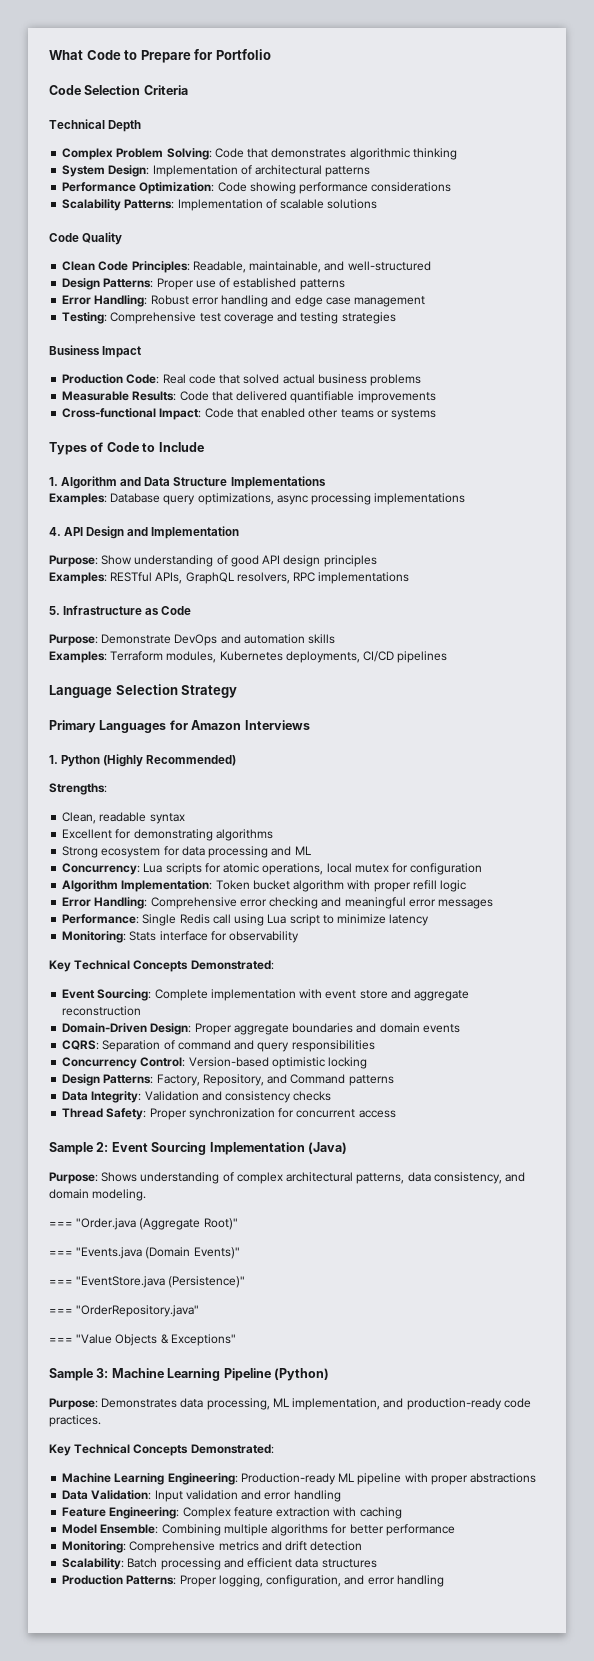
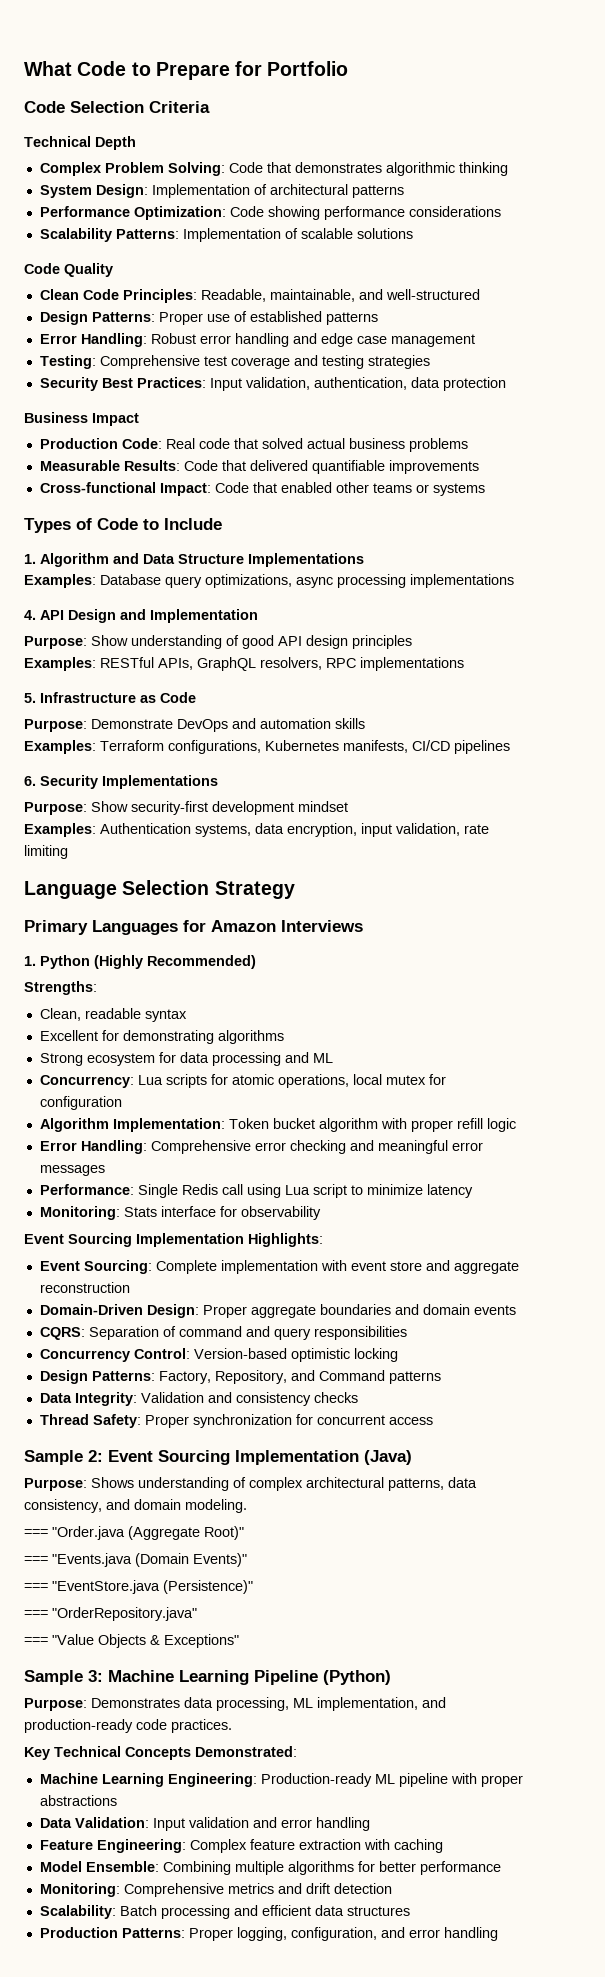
+ Security Best Practices: Input validation, authentication, data protection
- Examples: Terraform modules, Kubernetes deployments, CI/CD pipelines
+ Examples: Terraform configurations, Kubernetes manifests, CI/CD pipelines
+ 6. Security Implementations
+ Purpose: Show security-first development mindset
+ Examples: Authentication systems, data encryption, input validation, rate limiting
  Monitoring: Stats interface for observability
- Key Technical Concepts Demonstrated:
+ Event Sourcing Implementation Highlights:

